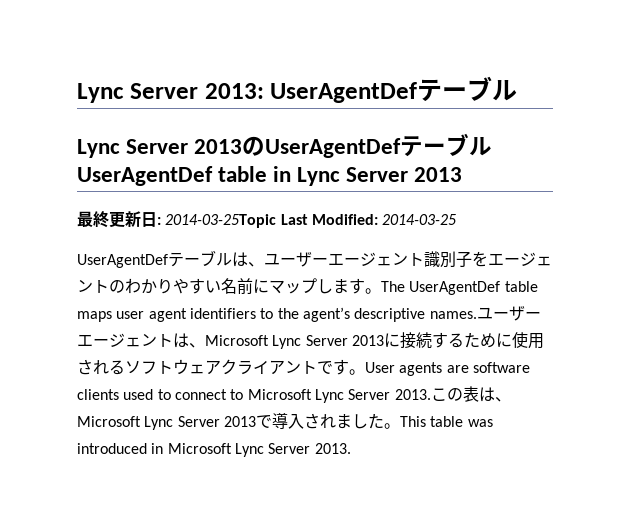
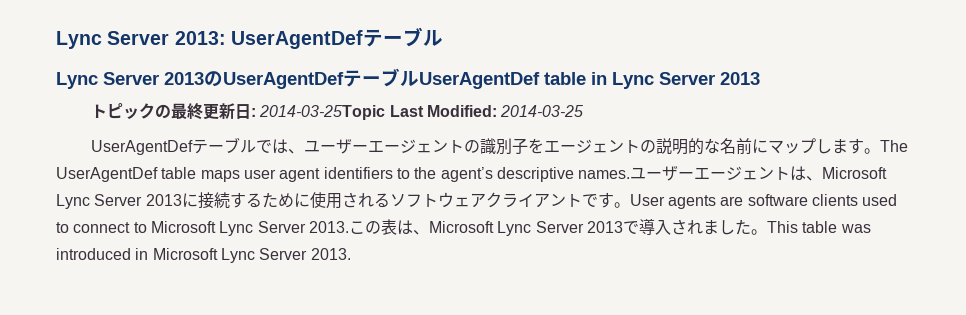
- 最終更新日: 2014-03-25Topic Last Modified: 2014-03-25
+ トピックの最終更新日: 2014-03-25Topic Last Modified: 2014-03-25
- UserAgentDefテーブルは、ユーザーエージェント識別子をエージェントのわかりやすい名前にマップします。
+ UserAgentDefテーブルでは、ユーザーエージェントの識別子をエージェントの説明的な名前にマップします。

